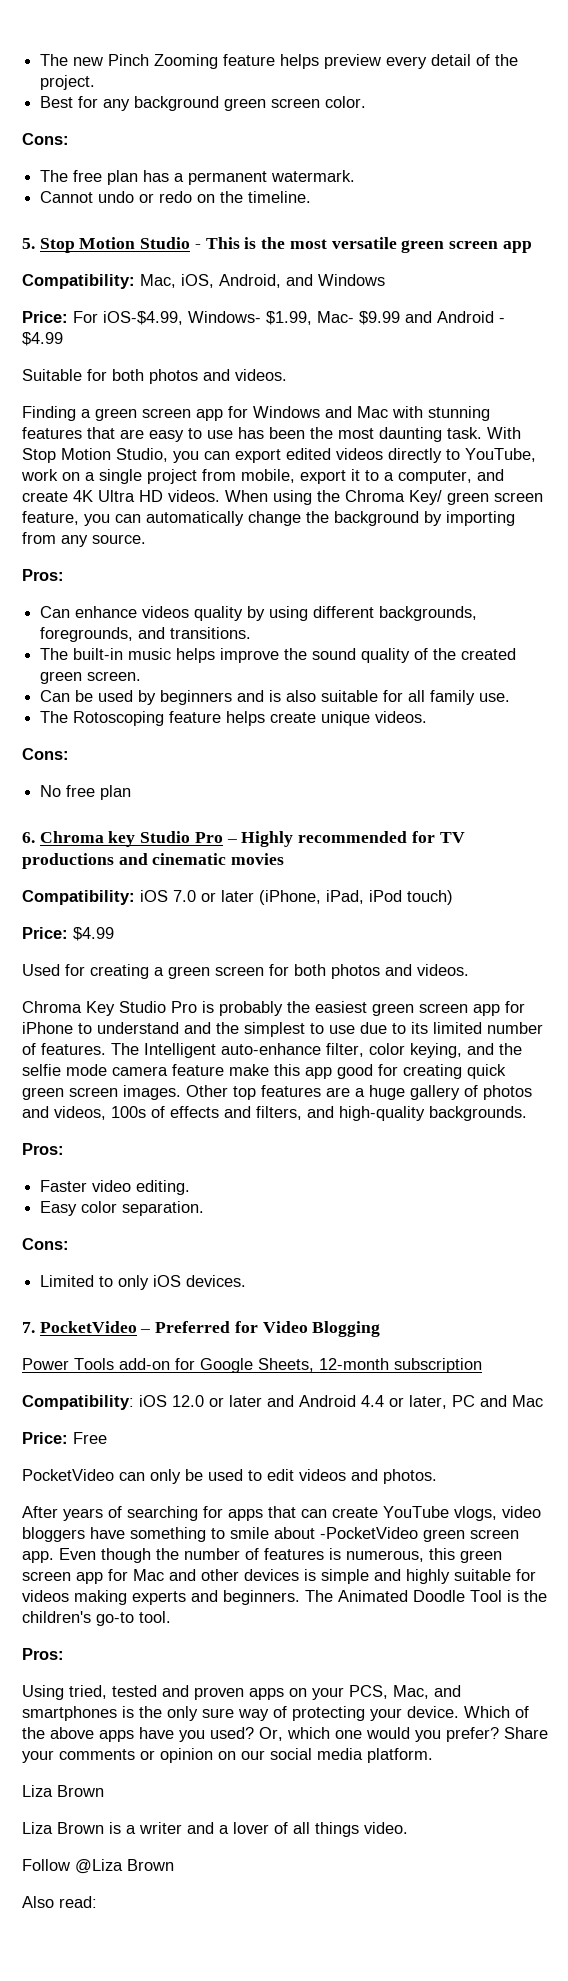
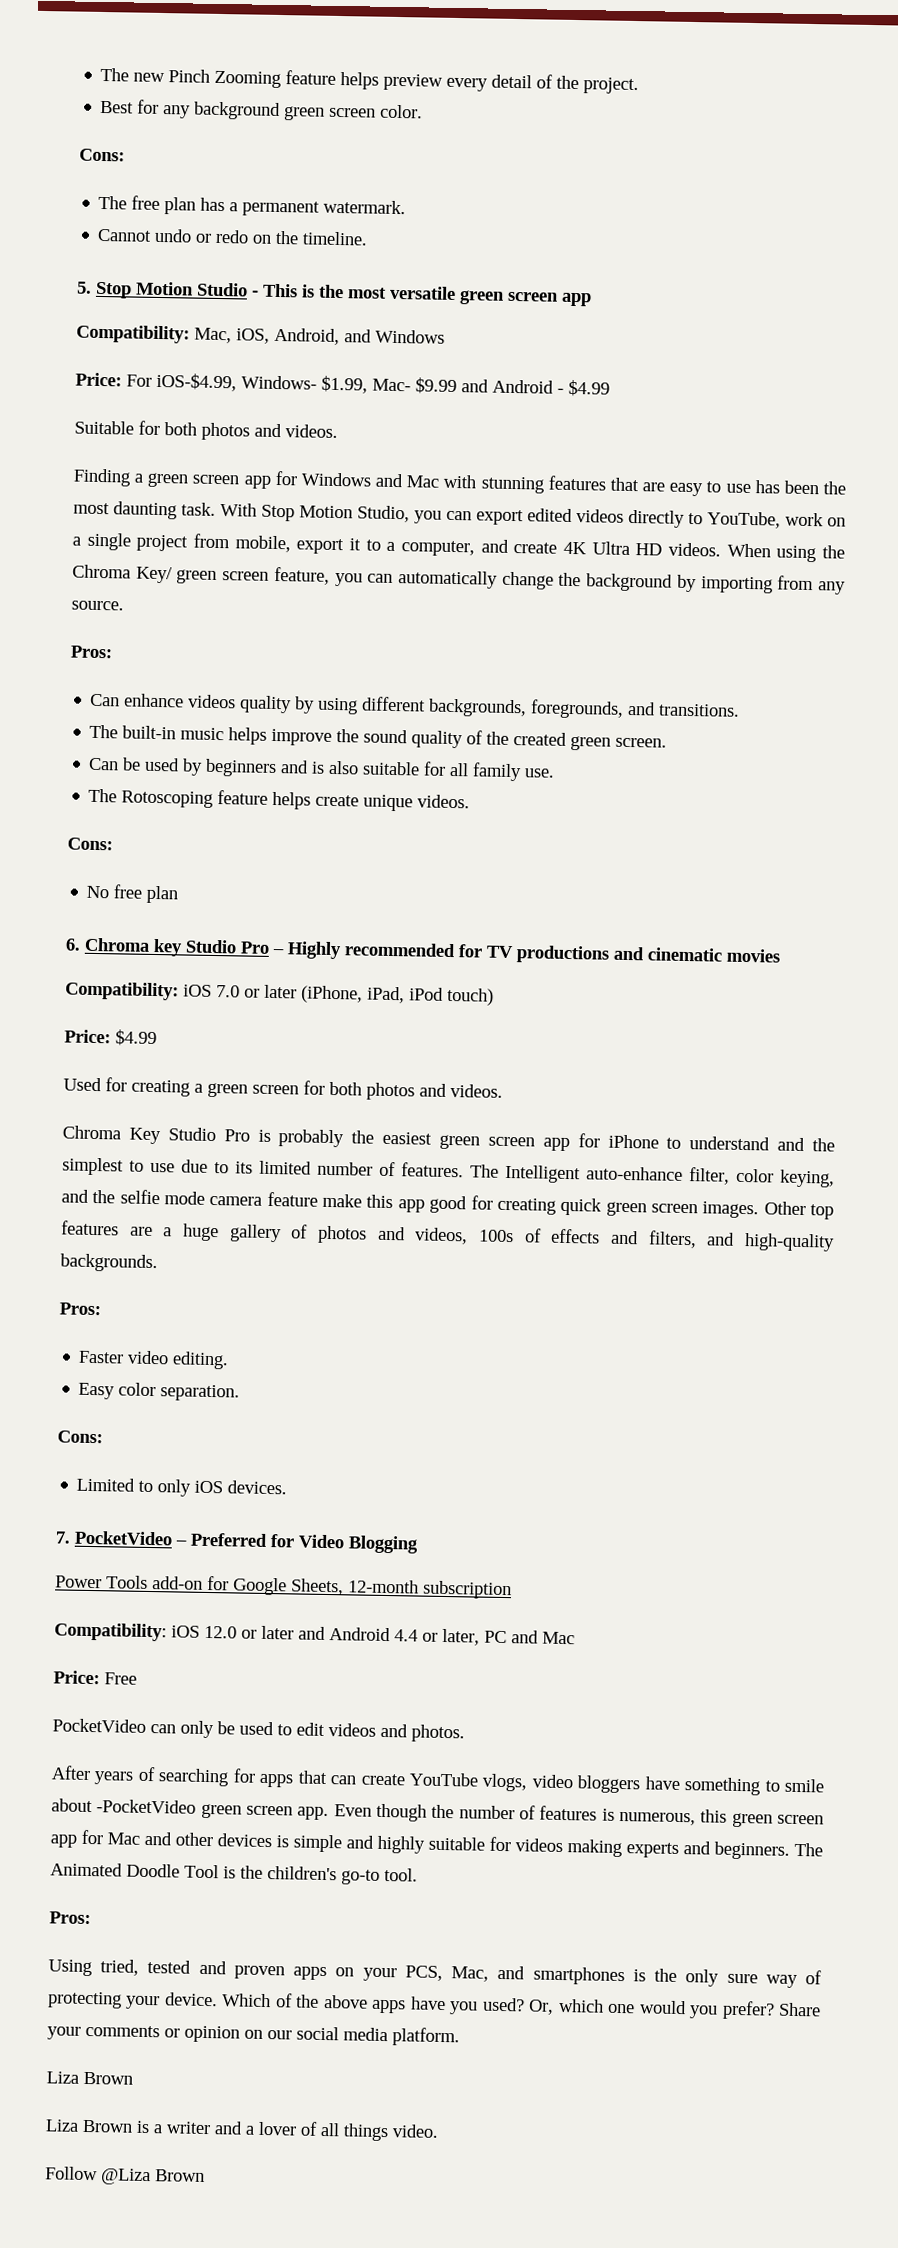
- Also read:

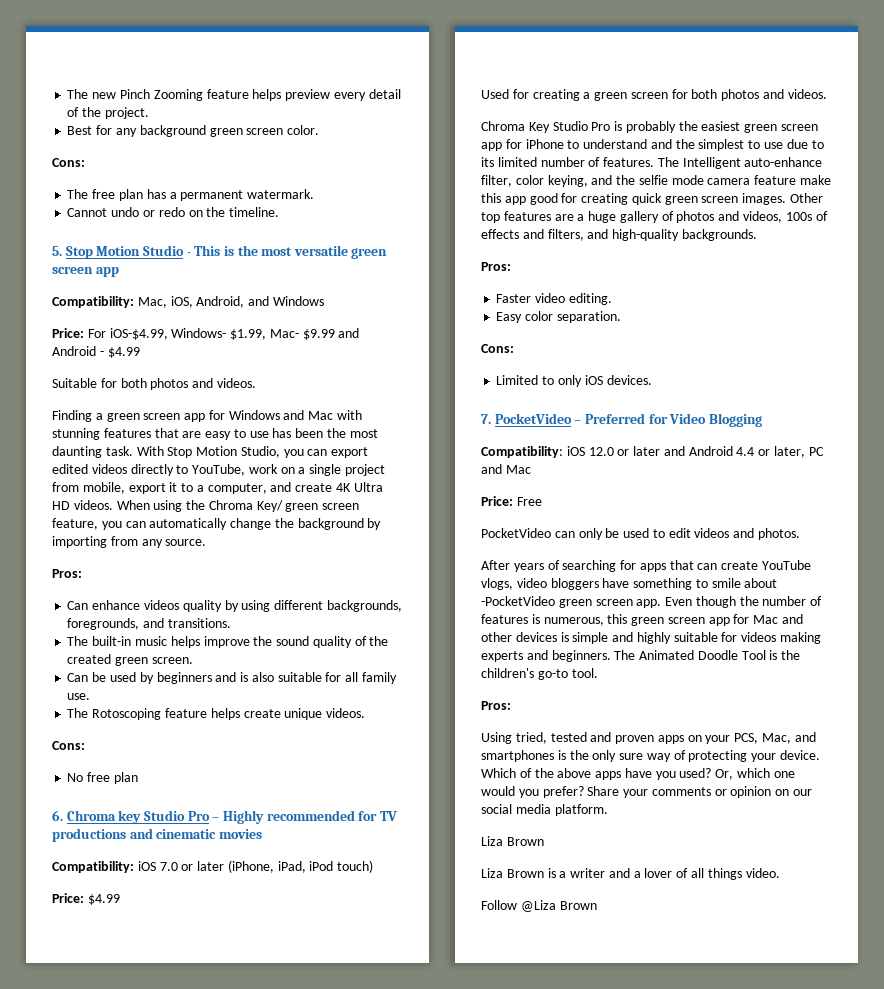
- Power Tools add-on for Google Sheets, 12-month subscription

